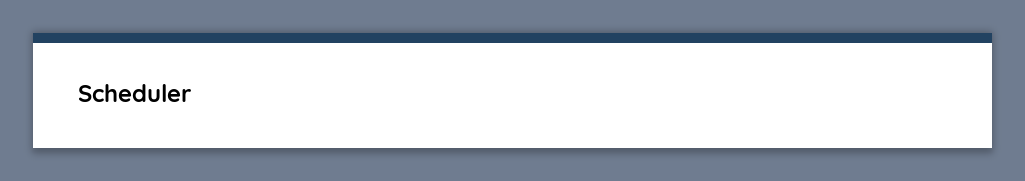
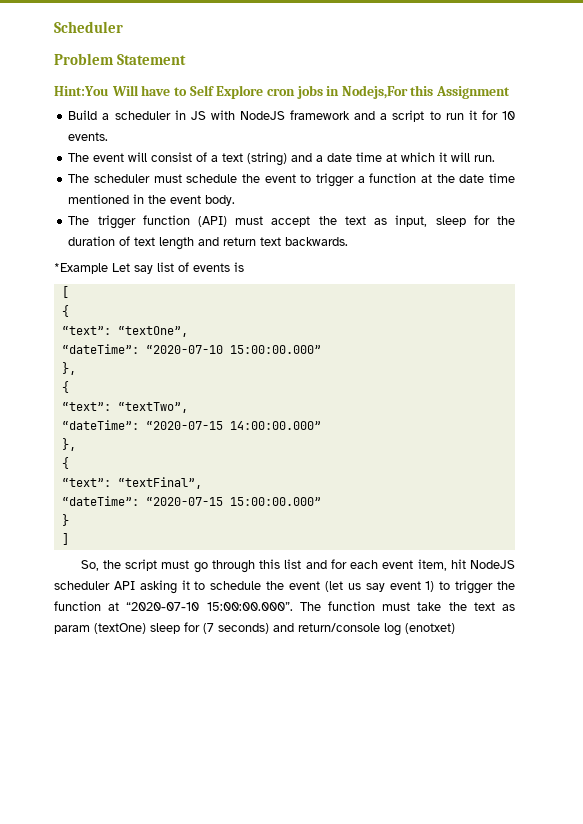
+ Problem Statement
+ Hint:You Will have to Self Explore cron jobs in Nodejs,For this Assignment
+ Build a scheduler in JS with NodeJS framework and a script to run it for 10 events.
+ The event will consist of a text (string) and a date time at which it will run.
+ The scheduler must schedule the event to trigger a function at the date time mentioned in the event body.
+ The trigger function (API) must accept the text as input, sleep for the duration of text length and return text backwards.
+ *Example Let say list of events is
+ [
+ {
+ “text”: “textOne”,
+ “dateTime”: “2020-07-10 15:00:00.000”
+ },
+ {
+ “text”: “textTwo”,
+ “dateTime”: “2020-07-15 14:00:00.000”
+ },
+ {
+ “text”: “textFinal”,
+ “dateTime”: “2020-07-15 15:00:00.000”
+ }
+ ]
+ So, the script must go through this list and for each event item, hit NodeJS scheduler API asking it to schedule the event (let us say event 1) to trigger the function at “2020-07-10 15:00:00.000”. The function must take the text as param (textOne) sleep for (7 seconds) and return/console log (enotxet)

